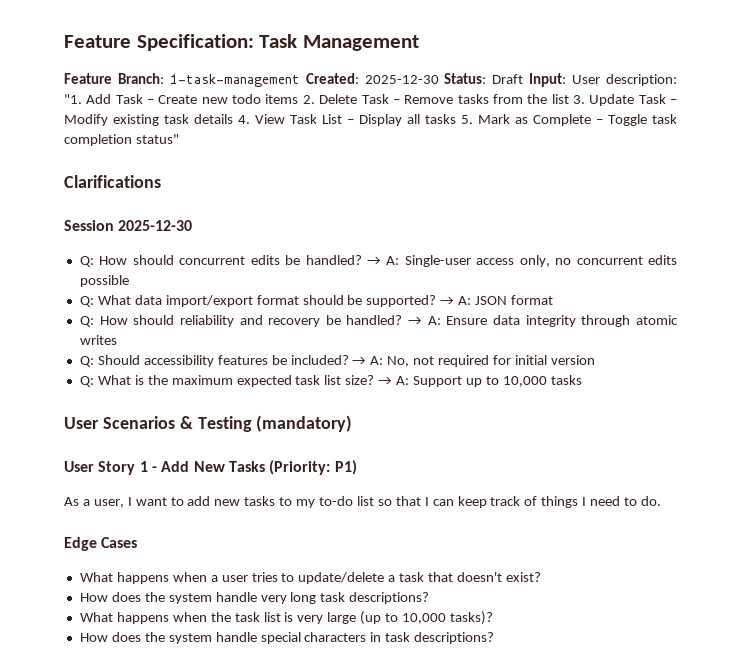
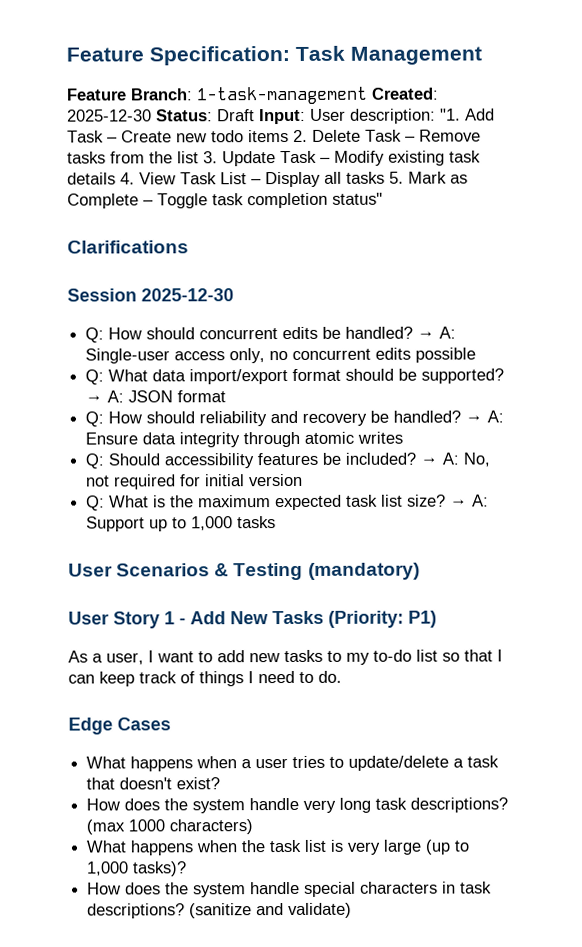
- → A: Support up to 10,000 tasks
+ → A: Support up to 1,000 tasks
+ (max 1000 characters)
- What happens when the task list is very large (up to 10,000 tasks)?
+ What happens when the task list is very large (up to 1,000 tasks)?
+ (sanitize and validate)

